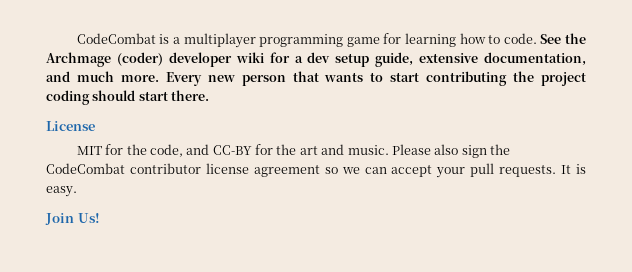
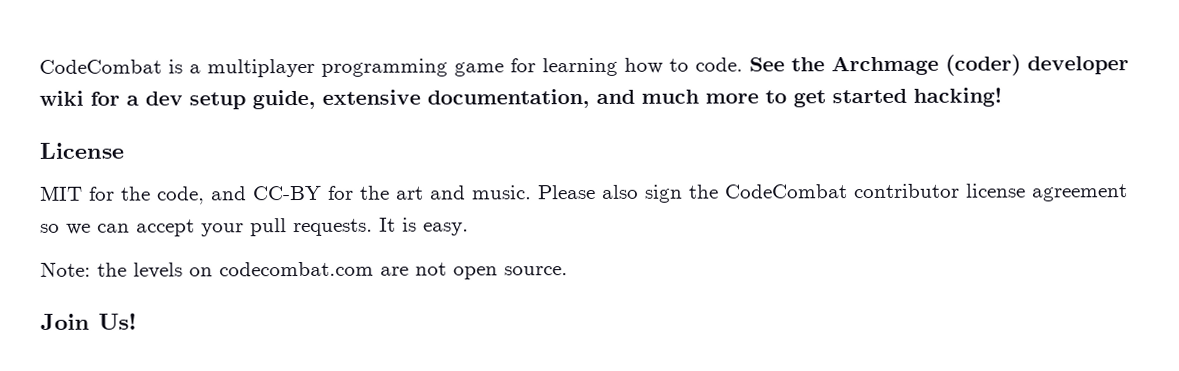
- See the Archmage (coder) developer wiki for a dev setup guide, extensive documentation, and much more. Every new person that wants to start contributing the project coding should start there.
+ See the Archmage (coder) developer wiki for a dev setup guide, extensive documentation, and much more to get started hacking!
+ Note: the levels on codecombat.com are not open source.

